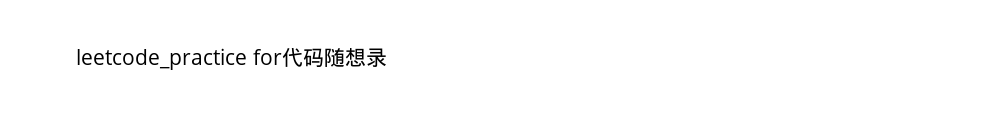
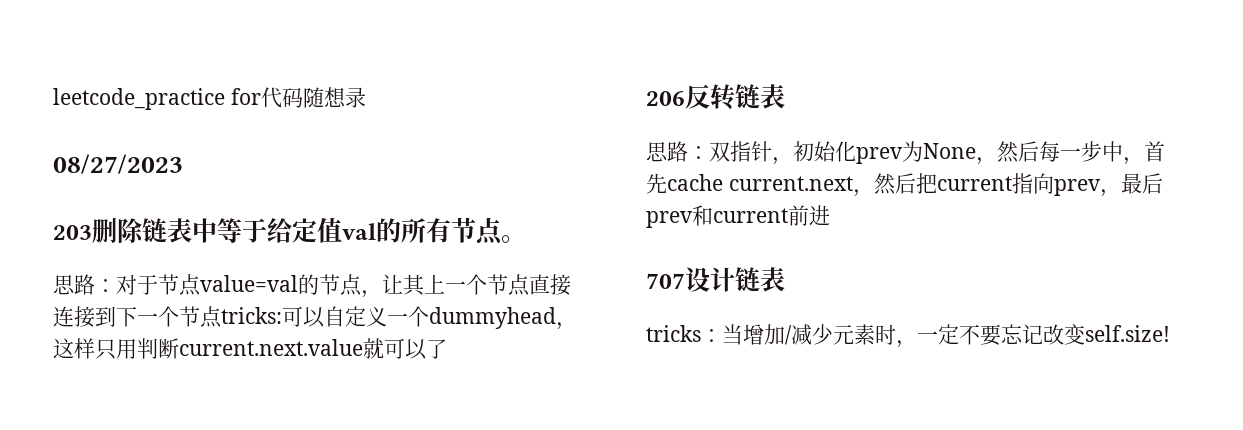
+ 08/27/2023
+ 203删除链表中等于给定值val的所有节点。
+ 思路：对于节点value=val的节点，让其上一个节点直接连接到下一个节点tricks:可以自定义一个dummyhead，这样只用判断current.next.value就可以了
+ 206反转链表
+ 思路：双指针，初始化prev为None，然后每一步中，首先cache current.next，然后把current指向prev，最后prev和current前进
+ 707设计链表
+ tricks：当增加/减少元素时，一定不要忘记改变self.size!

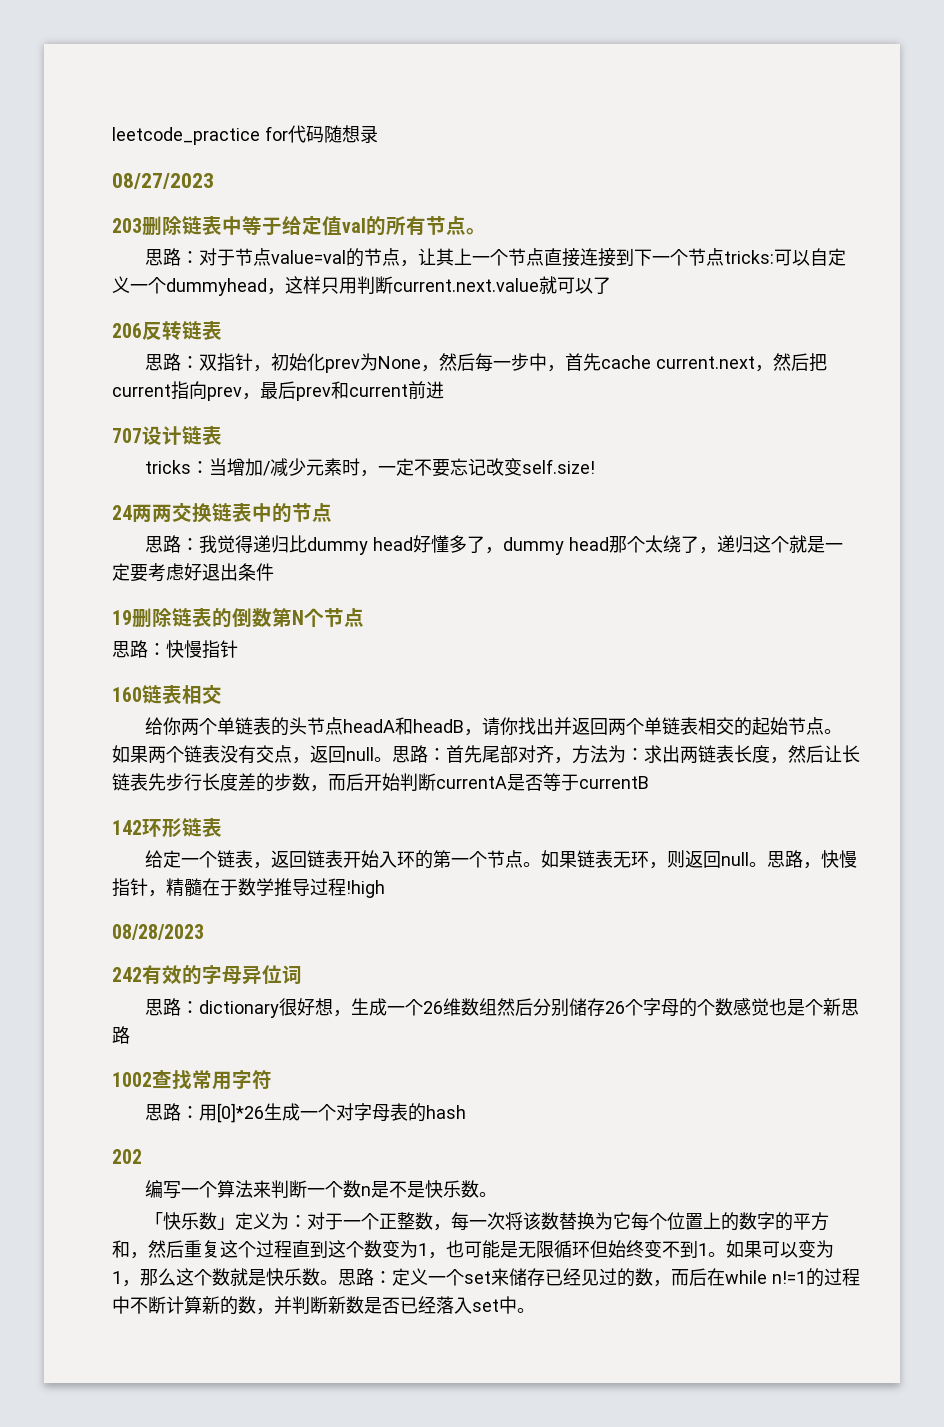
+ 24两两交换链表中的节点
+ 思路：我觉得递归比dummy head好懂多了，dummy head那个太绕了，递归这个就是一定要考虑好退出条件
+ 19删除链表的倒数第N个节点
+ 思路：快慢指针
+ 160链表相交
+ 给你两个单链表的头节点headA和headB，请你找出并返回两个单链表相交的起始节点。如果两个链表没有交点，返回null。思路：首先尾部对齐，方法为：求出两链表长度，然后让长链表先步行长度差的步数，而后开始判断currentA是否等于currentB
+ 142环形链表
+ 给定一个链表，返回链表开始入环的第一个节点。如果链表无环，则返回null。思路，快慢指针，精髓在于数学推导过程!high
+ 08/28/2023
+ 242有效的字母异位词
+ 思路：dictionary很好想，生成一个26维数组然后分别储存26个字母的个数感觉也是个新思路
+ 1002查找常用字符
+ 思路：用[0]*26生成一个对字母表的hash
+ 202
+ 编写一个算法来判断一个数n是不是快乐数。
+ 「快乐数」定义为：对于一个正整数，每一次将该数替换为它每个位置上的数字的平方和，然后重复这个过程直到这个数变为1，也可能是无限循环但始终变不到1。如果可以变为1，那么这个数就是快乐数。思路：定义一个set来储存已经见过的数，而后在while n!=1的过程中不断计算新的数，并判断新数是否已经落入set中。

